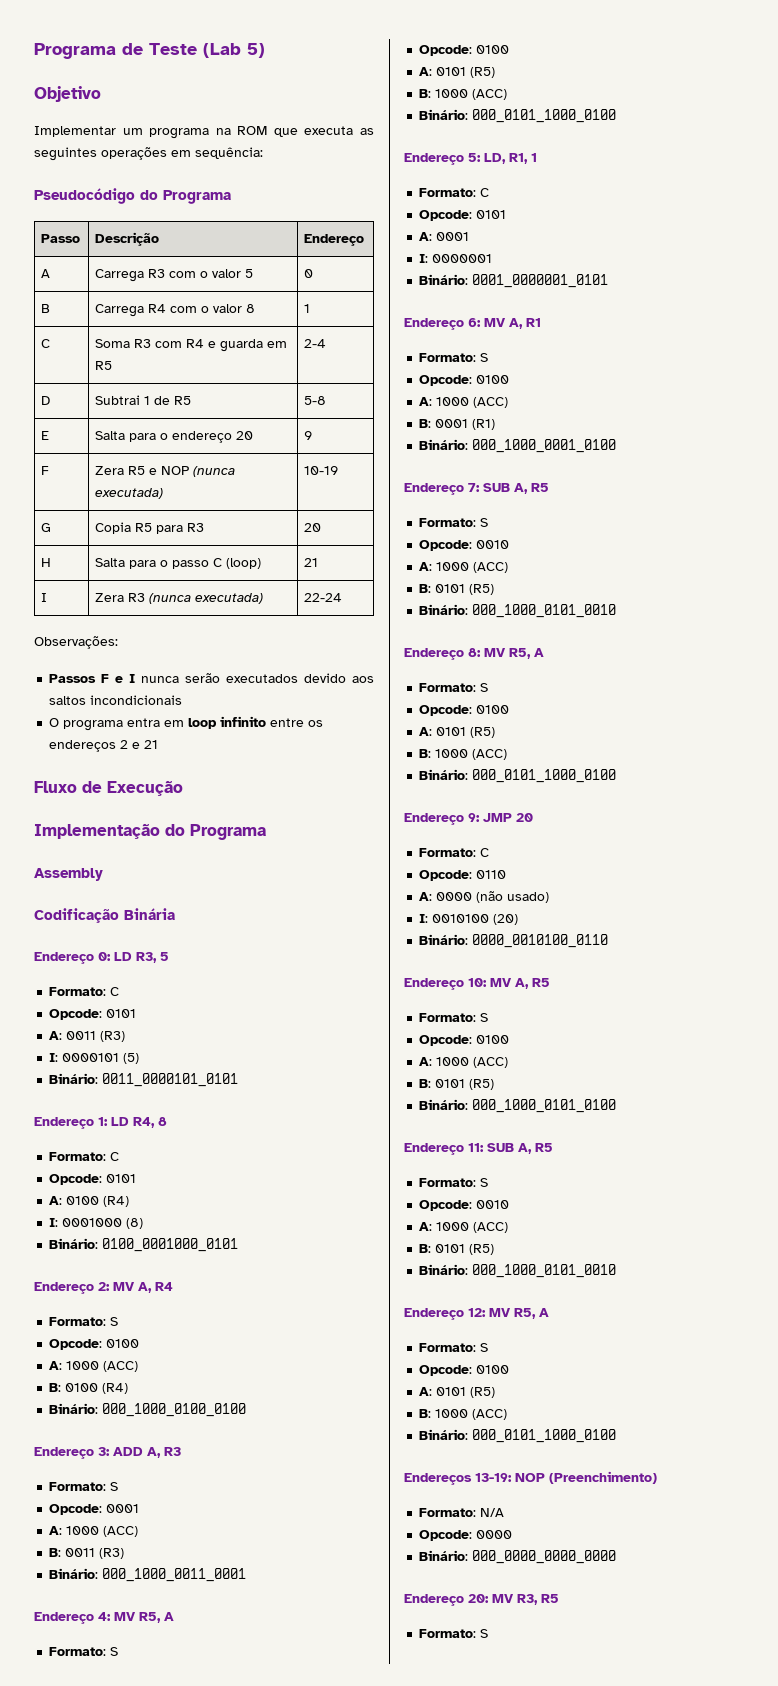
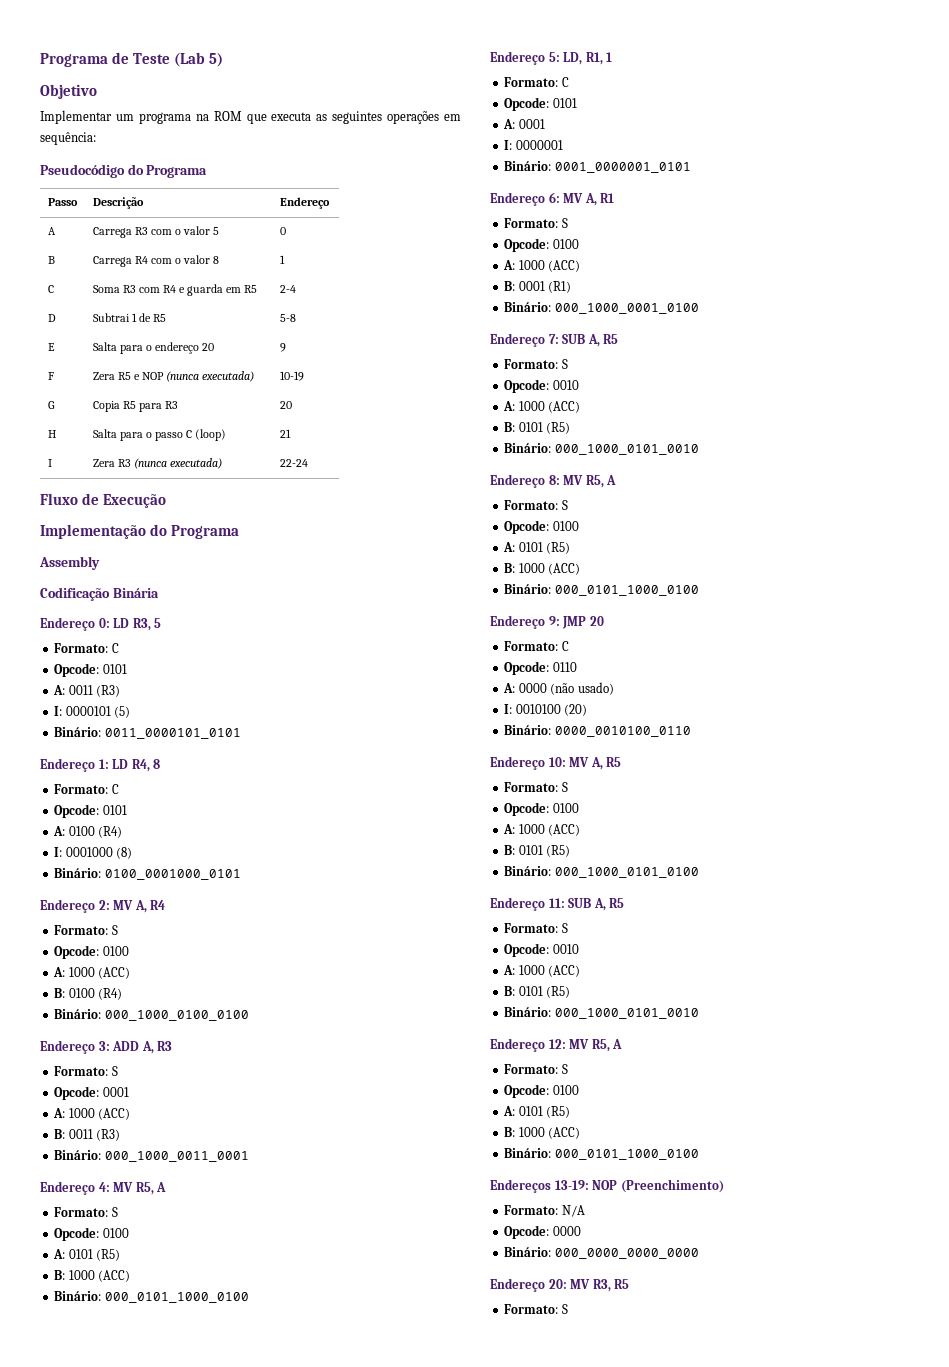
- Observações:
- Passos F e I nunca serão executados devido aos saltos incondicionais
- O programa entra em loop infinito entre os endereços 2 e 21

